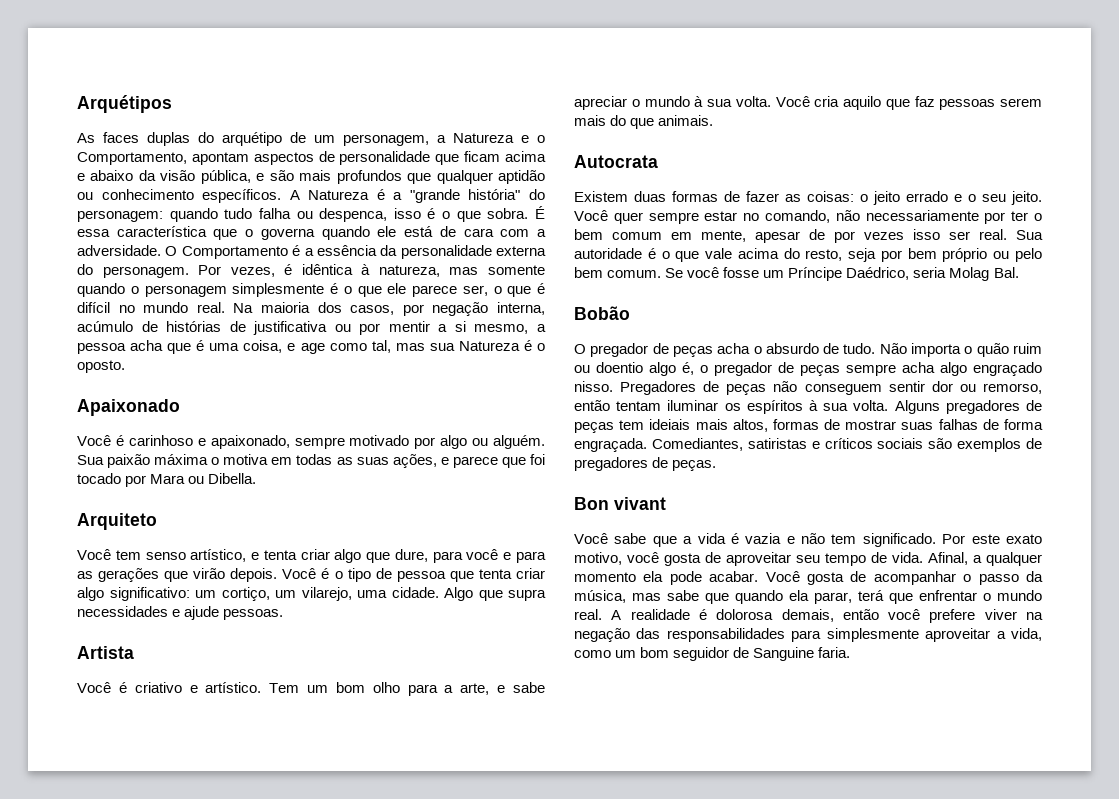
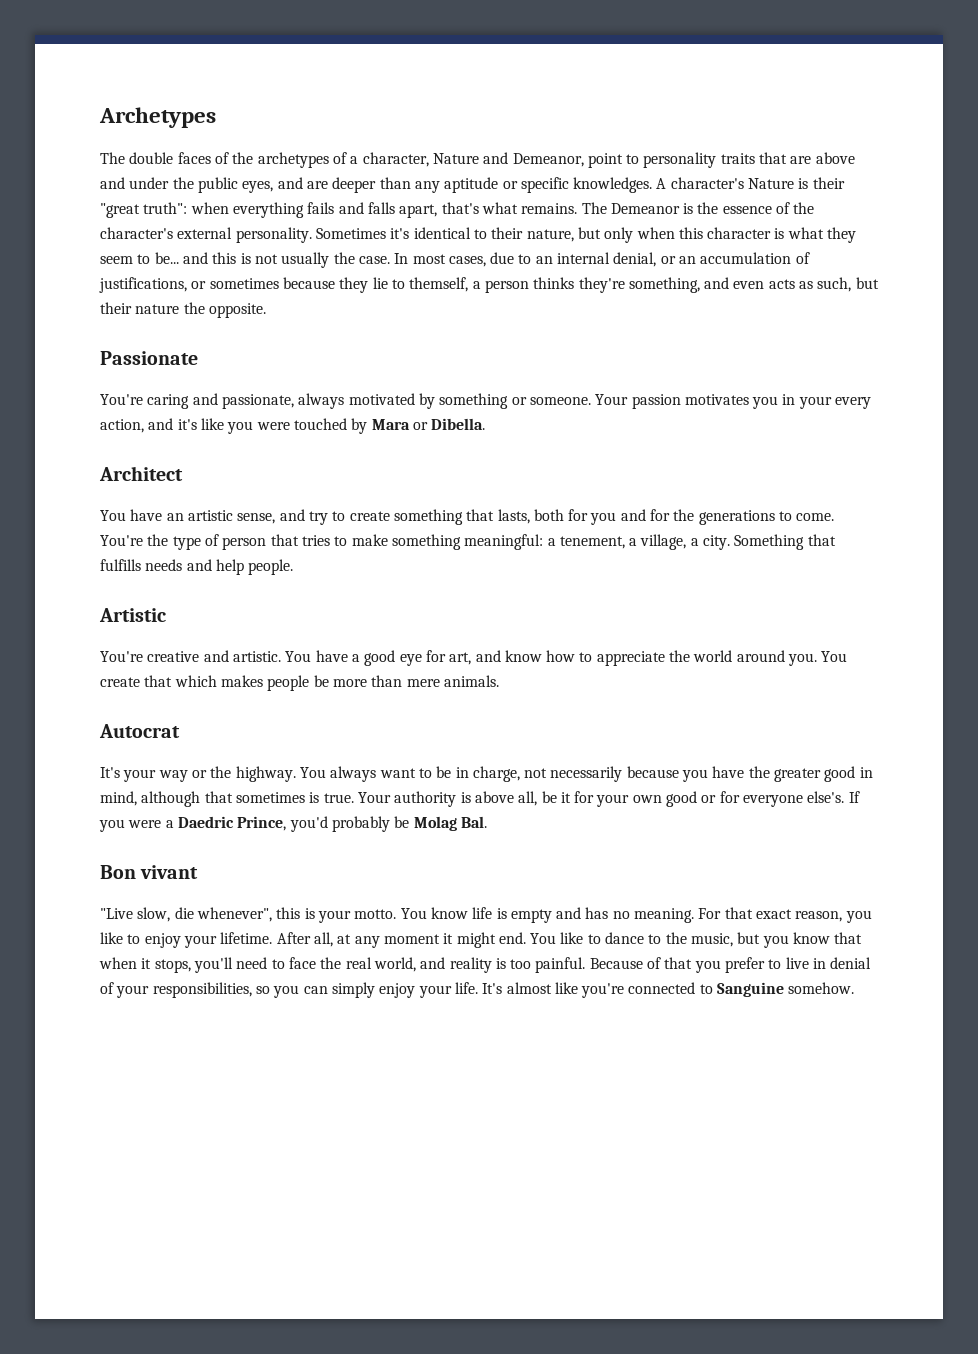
- Arquétipos
- As faces duplas do arquétipo de um personagem, a Natureza e o Comportamento, apontam aspectos de personalidade que ficam acima e abaixo da visão pública, e são mais profundos que qualquer aptidão ou conhecimento específicos. A Natureza é a "grande história" do personagem: quando tudo falha ou despenca, isso é o que sobra. É essa característica que o governa quando ele está de cara com a adversidade. O Comportamento é a essência da personalidade externa do personagem. Por vezes, é idêntica à natureza, mas somente quando o personagem simplesmente é o que ele parece ser, o que é difícil no mundo real. Na maioria dos casos, por negação interna, acúmulo de histórias de justificativa ou por mentir a si mesmo, a pessoa acha que é uma coisa, e age como tal, mas sua Natureza é o oposto.
- Apaixonado
- Você é carinhoso e apaixonado, sempre motivado por algo ou alguém. Sua paixão máxima o motiva em todas as suas ações, e parece que foi tocado por Mara ou Dibella.
- Arquiteto
- Você tem senso artístico, e tenta criar algo que dure, para você e para as gerações que virão depois. Você é o tipo de pessoa que tenta criar algo significativo: um cortiço, um vilarejo, uma cidade. Algo que supra necessidades e ajude pessoas.
- Artista
- Você é criativo e artístico. Tem um bom olho para a arte, e sabe apreciar o mundo à sua volta. Você cria aquilo que faz pessoas serem mais do que animais.
- Autocrata
- Existem duas formas de fazer as coisas: o jeito errado e o seu jeito. Você quer sempre estar no comando, não necessariamente por ter o bem comum em mente, apesar de por vezes isso ser real. Sua autoridade é o que vale acima do resto, seja por bem próprio ou pelo bem comum. Se você fosse um Príncipe Daédrico, seria Molag Bal.
- Bobão
- O pregador de peças acha o absurdo de tudo. Não importa o quão ruim ou doentio algo é, o pregador de peças sempre acha algo engraçado nisso. Pregadores de peças não conseguem sentir dor ou remorso, então tentam iluminar os espíritos à sua volta. Alguns pregadores de peças tem ideiais mais altos, formas de mostrar suas falhas de forma engraçada. Comediantes, satiristas e críticos sociais são exemplos de pregadores de peças.
+ Archetypes
+ The double faces of the archetypes of a character, Nature and Demeanor, point to personality traits that are above and under the public eyes, and are deeper than any aptitude or specific knowledges. A character's Nature is their "great truth": when everything fails and falls apart, that's what remains. The Demeanor is the essence of the character's external personality. Sometimes it's identical to their nature, but only when this character is what they seem to be... and this is not usually the case. In most cases, due to an internal denial, or an accumulation of justifications, or sometimes because they lie to themself, a person thinks they're something, and even acts as such, but their nature the opposite.
+ Passionate
+ You're caring and passionate, always motivated by something or someone. Your passion motivates you in your every action, and it's like you were touched by Mara or Dibella.
+ Architect
+ You have an artistic sense, and try to create something that lasts, both for you and for the generations to come. You're the type of person that tries to make something meaningful: a tenement, a village, a city. Something that fulfills needs and help people.
+ Artistic
+ You're creative and artistic. You have a good eye for art, and know how to appreciate the world around you. You create that which makes people be more than mere animals.
+ Autocrat
+ It's your way or the highway. You always want to be in charge, not necessarily because you have the greater good in mind, although that sometimes is true. Your authority is above all, be it for your own good or for everyone else's. If you were a Daedric Prince, you'd probably be Molag Bal.
  Bon vivant
- Você sabe que a vida é vazia e não tem significado. Por este exato motivo, você gosta de aproveitar seu tempo de vida. Afinal, a qualquer momento ela pode acabar. Você gosta de acompanhar o passo da música, mas sabe que quando ela parar, terá que enfrentar o mundo real. A realidade é dolorosa demais, então você prefere viver na negação das responsabilidades para simplesmente aproveitar a vida, como um bom seguidor de Sanguine faria.
+ "Live slow, die whenever", this is your motto. You know life is empty and has no meaning. For that exact reason, you like to enjoy your lifetime. After all, at any moment it might end. You like to dance to the music, but you know that when it stops, you'll need to face the real world, and reality is too painful. Because of that you prefer to live in denial of your responsibilities, so you can simply enjoy your life. It's almost like you're connected to Sanguine somehow.

